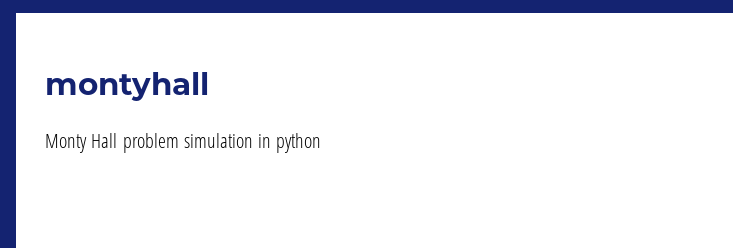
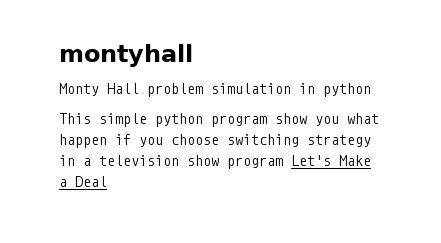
+ This simple python program show you what happen if you choose switching strategy in a television show program Let's Make a Deal

